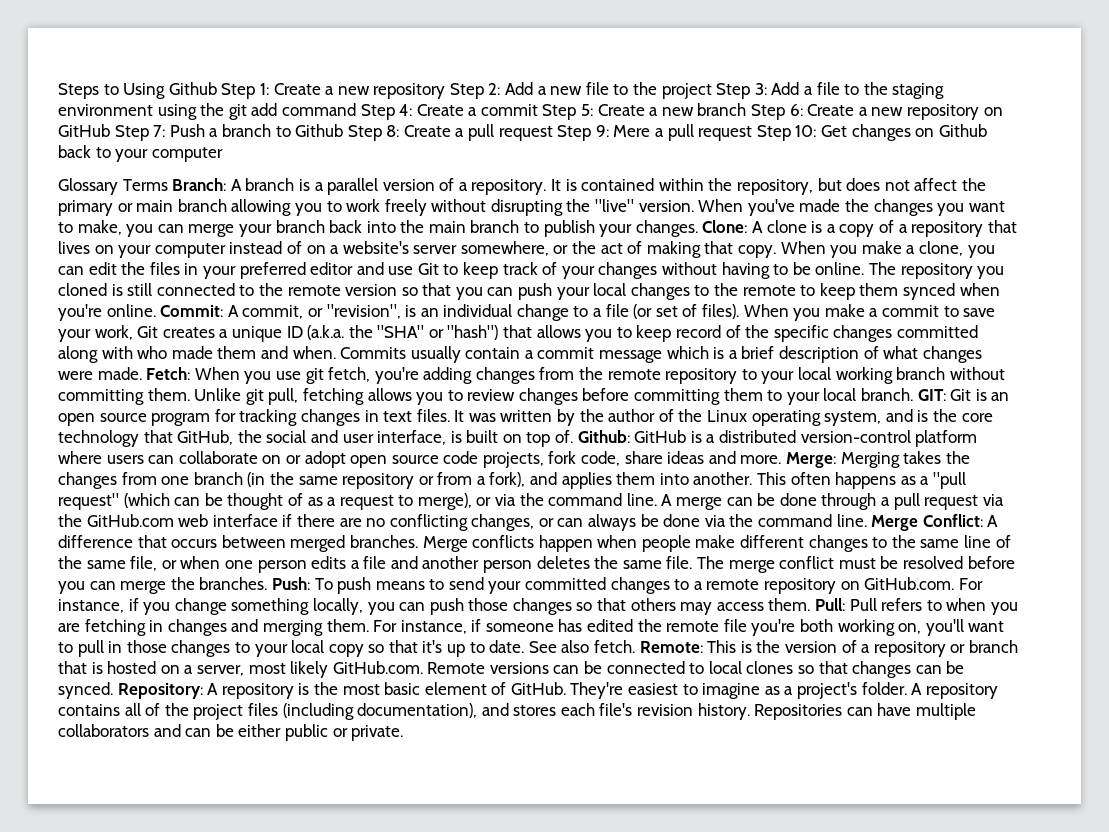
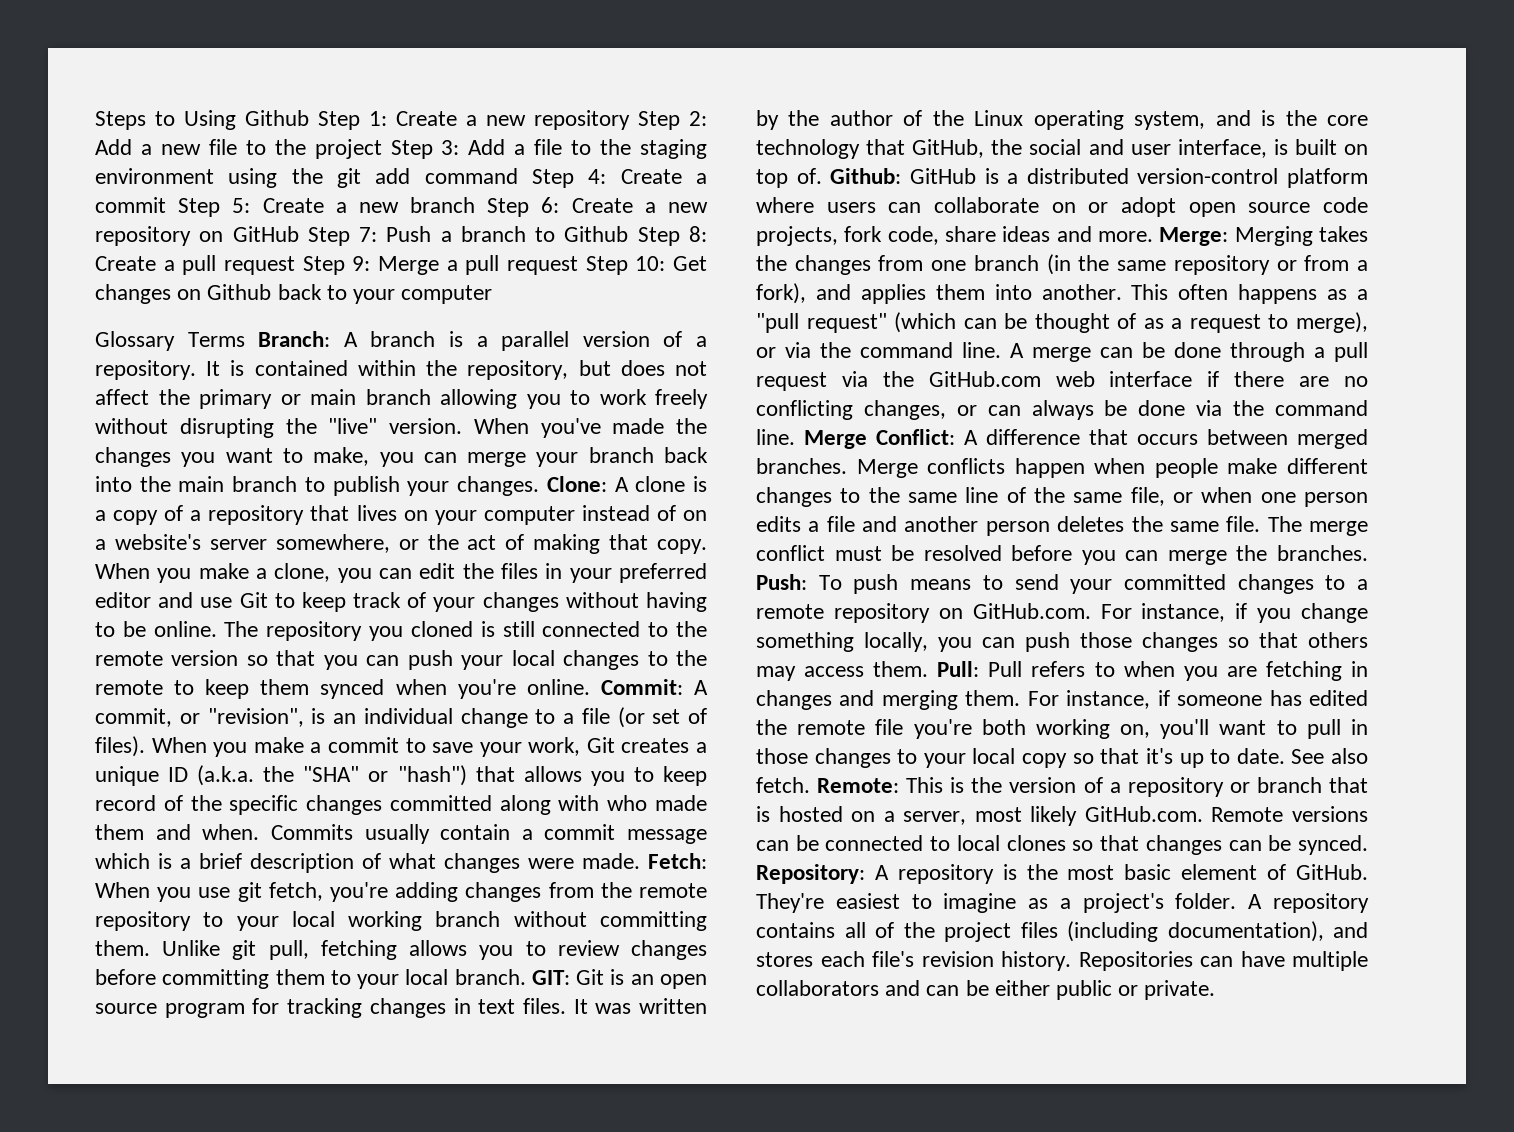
- Mere a pull request Step 10:
+ Merge a pull request Step 10:

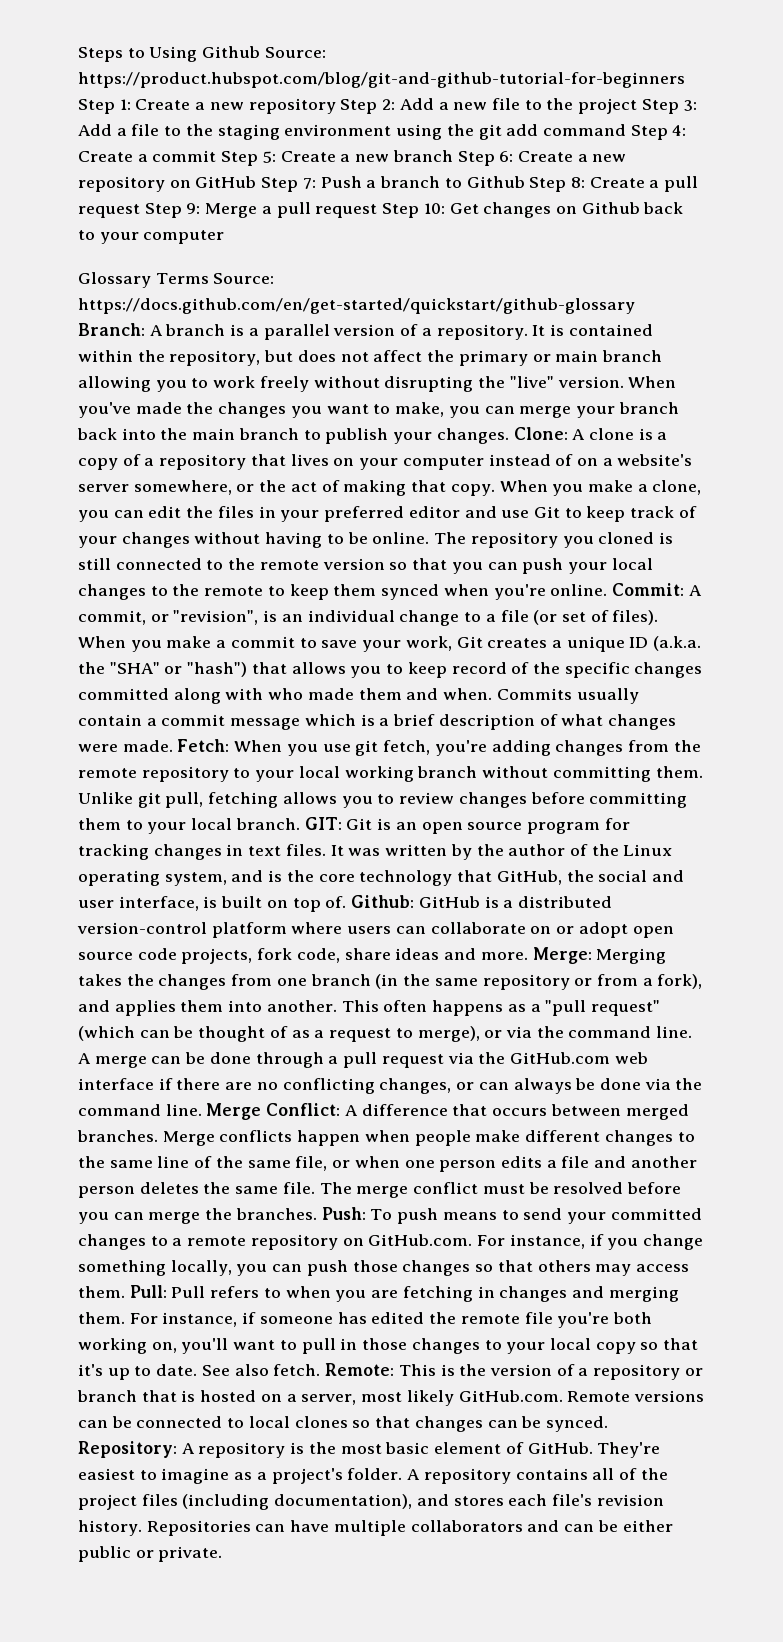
- Steps to Using Github Step 1:
+ Steps to Using Github Source: https://product.hubspot.com/blog/git-and-github-tutorial-for-beginners Step 1:
- Glossary Terms Branch: A branch is a parallel version of a repository.
+ Glossary Terms Source: https://docs.github.com/en/get-started/quickstart/github-glossary Branch: A branch is a parallel version of a repository.

